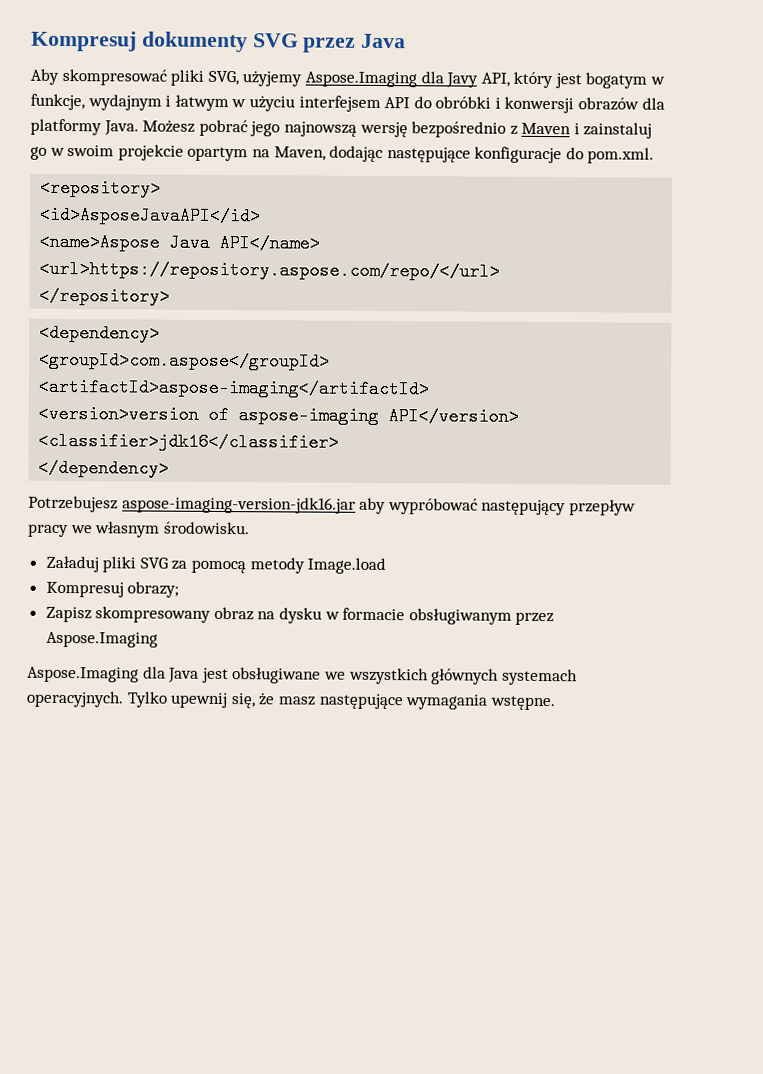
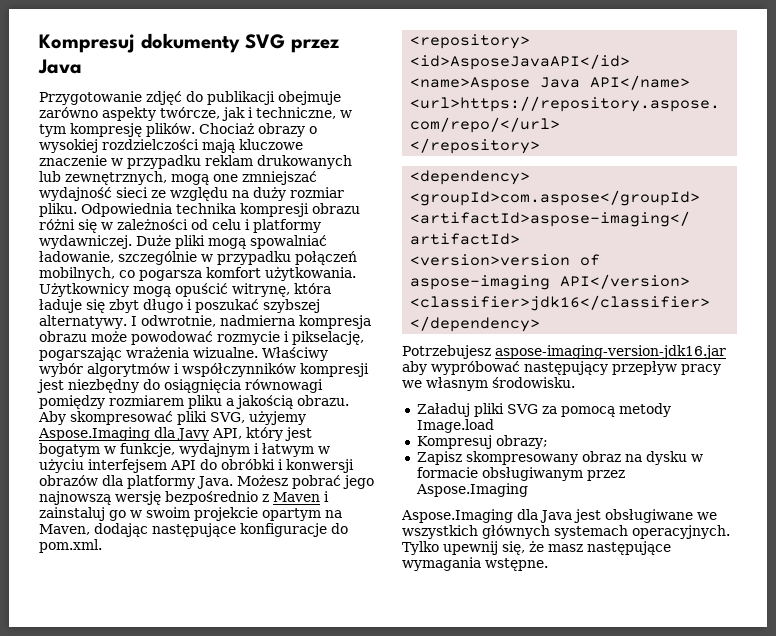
+ Przygotowanie zdjęć do publikacji obejmuje zarówno aspekty twórcze, jak i techniczne, w tym kompresję plików. Chociaż obrazy o wysokiej rozdzielczości mają kluczowe znaczenie w przypadku reklam drukowanych lub zewnętrznych, mogą one zmniejszać wydajność sieci ze względu na duży rozmiar pliku. Odpowiednia technika kompresji obrazu różni się w zależności od celu i platformy wydawniczej. Duże pliki mogą spowalniać ładowanie, szczególnie w przypadku połączeń mobilnych, co pogarsza komfort użytkowania. Użytkownicy mogą opuścić witrynę, która ładuje się zbyt długo i poszukać szybszej alternatywy. I odwrotnie, nadmierna kompresja obrazu może powodować rozmycie i pikselację, pogarszając wrażenia wizualne. Właściwy wybór algorytmów i współczynników kompresji jest niezbędny do osiągnięcia równowagi pomiędzy rozmiarem pliku a jakością obrazu.

